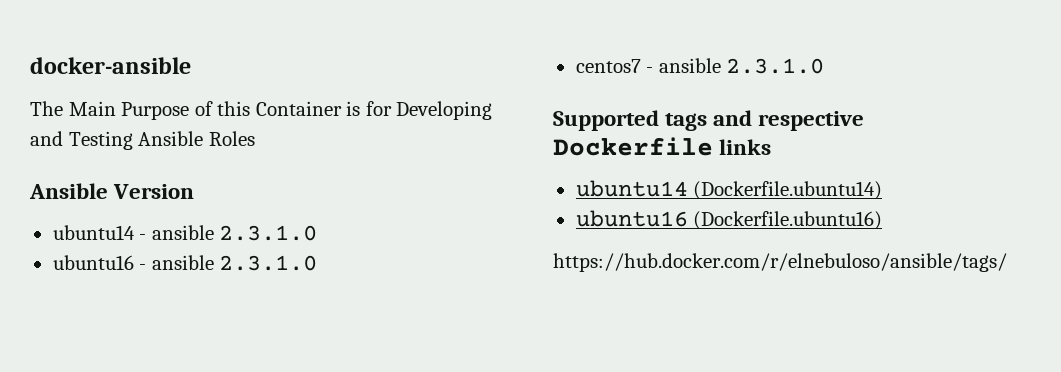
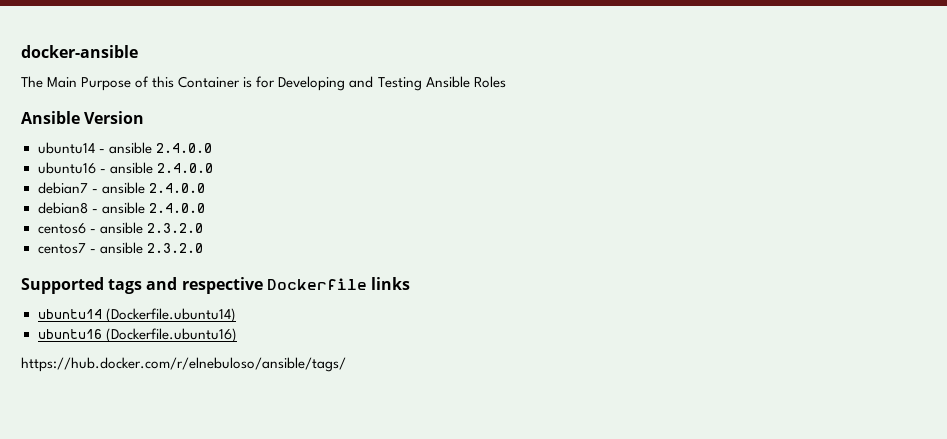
- ubuntu14 - ansible 2.3.1.0
+ ubuntu14 - ansible 2.4.0.0
- ubuntu16 - ansible 2.3.1.0
+ ubuntu16 - ansible 2.4.0.0
+ debian7 - ansible 2.4.0.0
+ debian8 - ansible 2.4.0.0
+ centos6 - ansible 2.3.2.0
- centos7 - ansible 2.3.1.0
+ centos7 - ansible 2.3.2.0

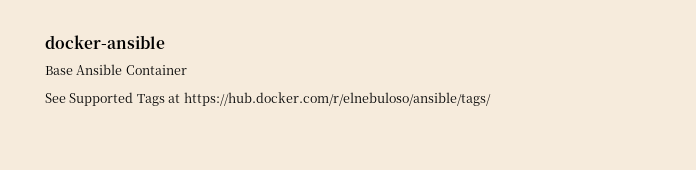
- The Main Purpose of this Container is for Developing and Testing Ansible Roles
- Ansible Version
- ubuntu14 - ansible 2.4.0.0
- ubuntu16 - ansible 2.4.0.0
- debian7 - ansible 2.4.0.0
- debian8 - ansible 2.4.0.0
- centos6 - ansible 2.3.2.0
- centos7 - ansible 2.3.2.0
- Supported tags and respective Dockerfile links
- ubuntu14 (Dockerfile.ubuntu14)
- ubuntu16 (Dockerfile.ubuntu16)
- https://hub.docker.com/r/elnebuloso/ansible/tags/
+ Base Ansible Container
+ See Supported Tags at https://hub.docker.com/r/elnebuloso/ansible/tags/

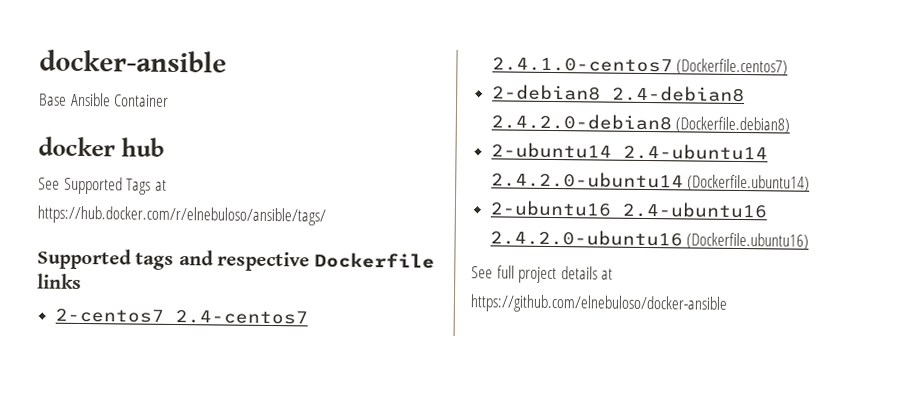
+ docker hub
+ Supported tags and respective Dockerfile links
+ 2-centos7 2.4-centos7 2.4.1.0-centos7 (Dockerfile.centos7)
+ 2-debian8 2.4-debian8 2.4.2.0-debian8 (Dockerfile.debian8)
+ 2-ubuntu14 2.4-ubuntu14 2.4.2.0-ubuntu14 (Dockerfile.ubuntu14)
+ 2-ubuntu16 2.4-ubuntu16 2.4.2.0-ubuntu16 (Dockerfile.ubuntu16)
+ See full project details at https://github.com/elnebuloso/docker-ansible

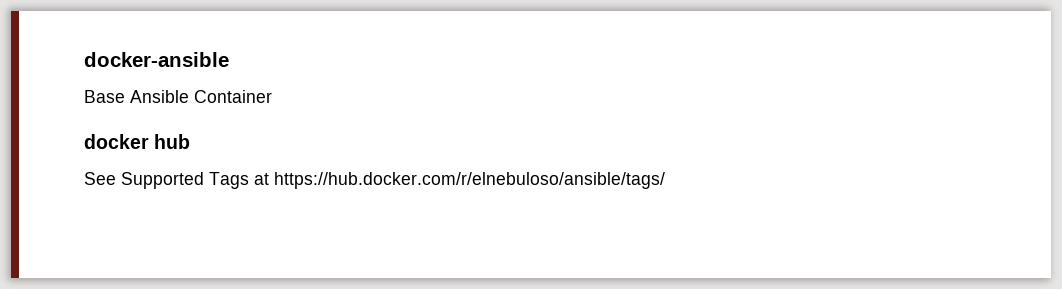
- Supported tags and respective Dockerfile links
- 2-centos7 2.4-centos7 2.4.1.0-centos7 (Dockerfile.centos7)
- 2-debian8 2.4-debian8 2.4.2.0-debian8 (Dockerfile.debian8)
- 2-ubuntu14 2.4-ubuntu14 2.4.2.0-ubuntu14 (Dockerfile.ubuntu14)
- 2-ubuntu16 2.4-ubuntu16 2.4.2.0-ubuntu16 (Dockerfile.ubuntu16)
- See full project details at https://github.com/elnebuloso/docker-ansible

